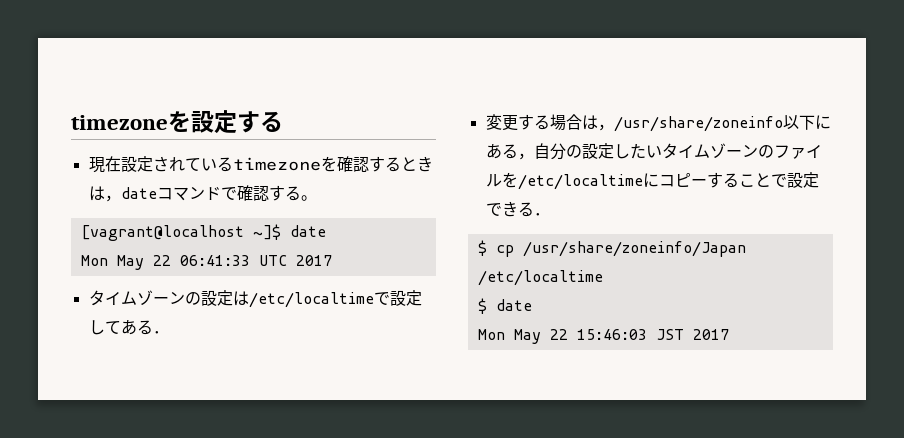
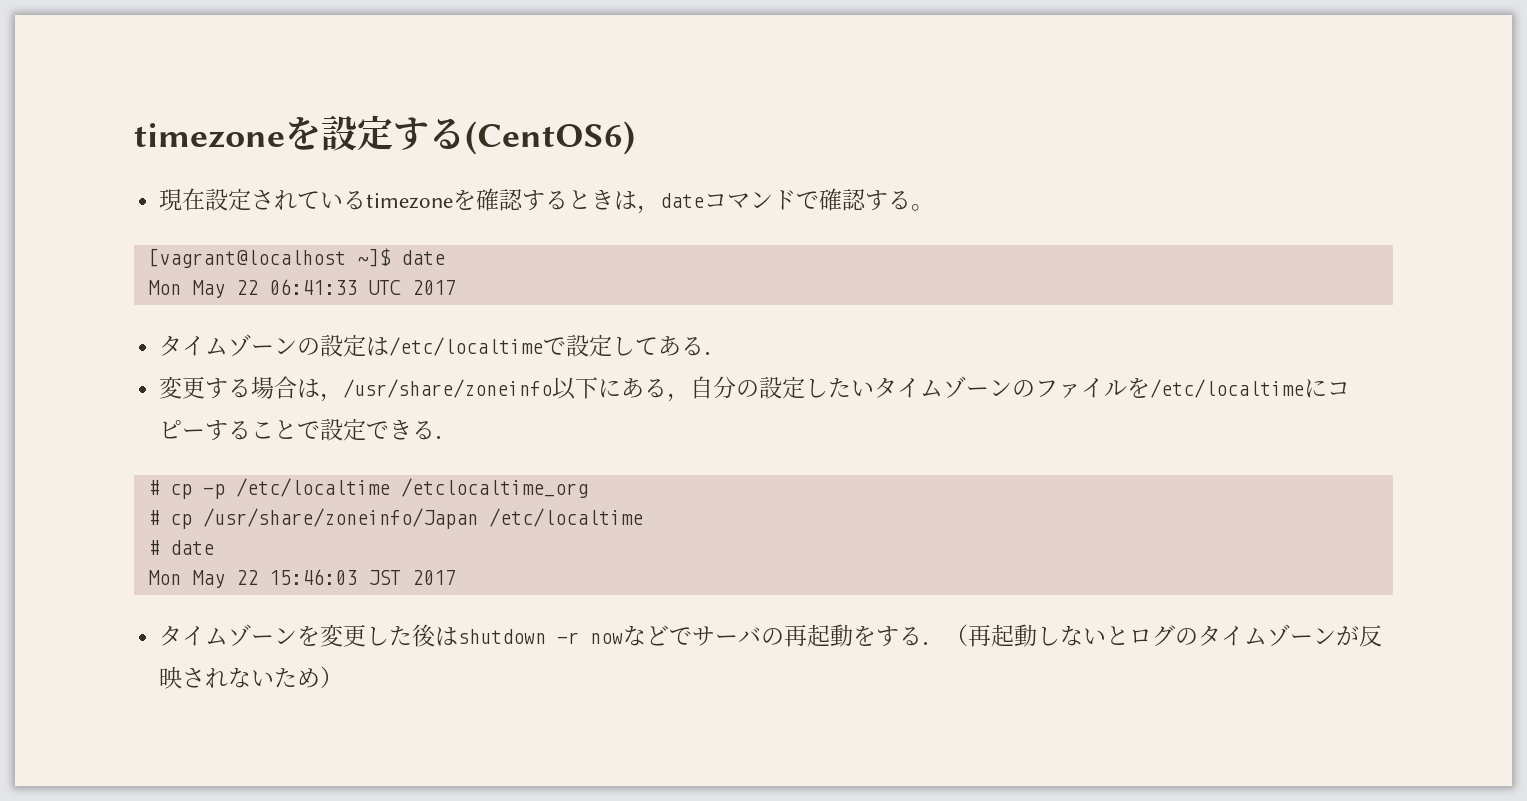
- timezoneを設定する
+ timezoneを設定する(CentOS6)
- $ cp /usr/share/zoneinfo/Japan /etc/localtime
+ # cp -p /etc/localtime /etclocaltime_org
+ # cp /usr/share/zoneinfo/Japan /etc/localtime
- $ date
+ # date
+ タイムゾーンを変更した後はshutdown -r nowなどでサーバの再起動をする．（再起動しないとログのタイムゾーンが反映されないため）

